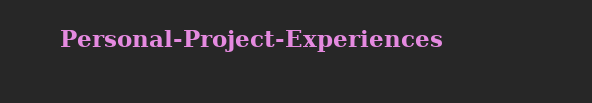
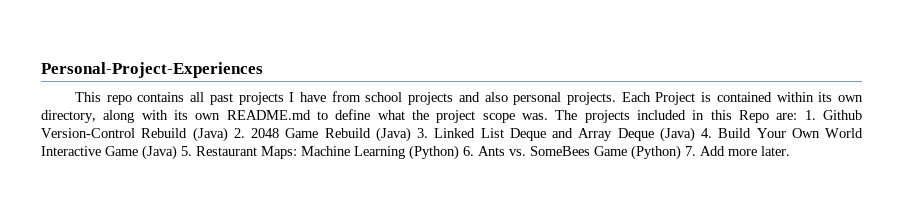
+ This repo contains all past projects I have from school projects and also personal projects. Each Project is contained within its own directory, along with its own README.md to define what the project scope was. The projects included in this Repo are: 1. Github Version-Control Rebuild (Java) 2. 2048 Game Rebuild (Java) 3. Linked List Deque and Array Deque (Java) 4. Build Your Own World Interactive Game (Java) 5. Restaurant Maps: Machine Learning (Python) 6. Ants vs. SomeBees Game (Python) 7. Add more later.

